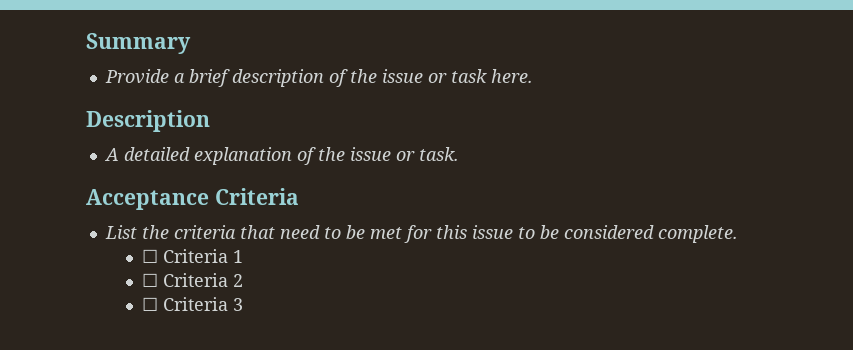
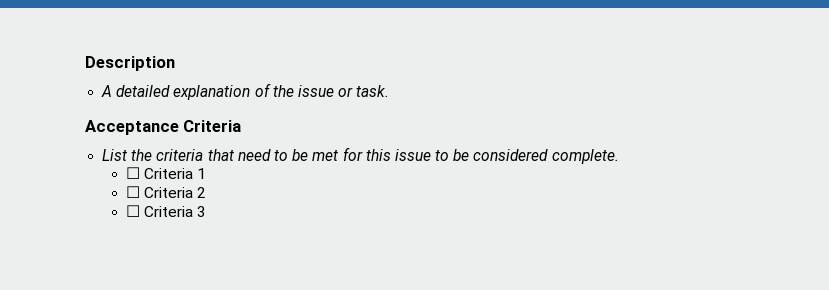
- Summary
- Provide a brief description of the issue or task here.

